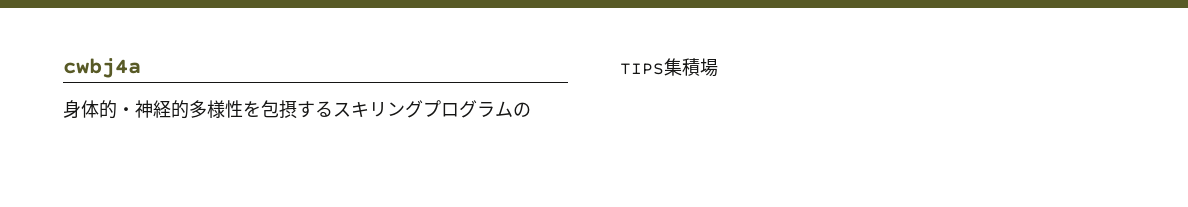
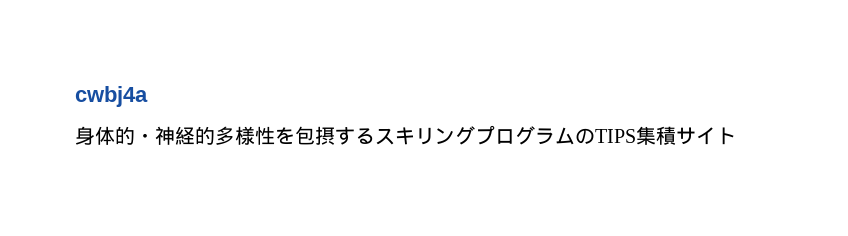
- 身体的・神経的多様性を包摂するスキリングプログラムのTIPS集積場
+ 身体的・神経的多様性を包摂するスキリングプログラムのTIPS集積サイト

